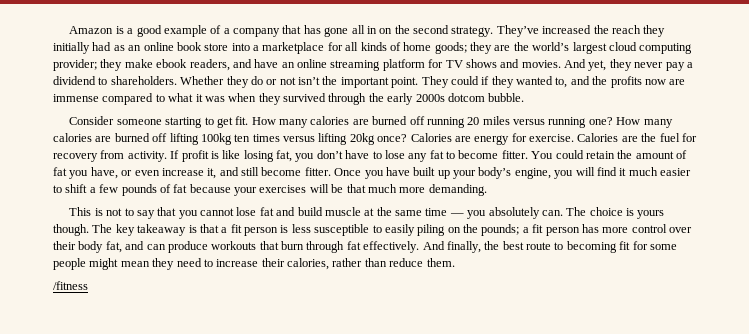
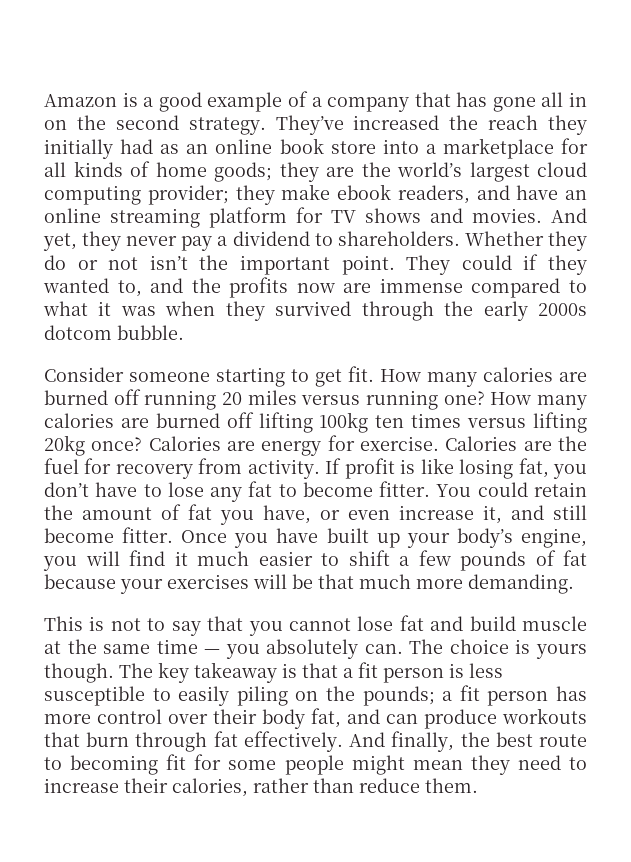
- /fitness

